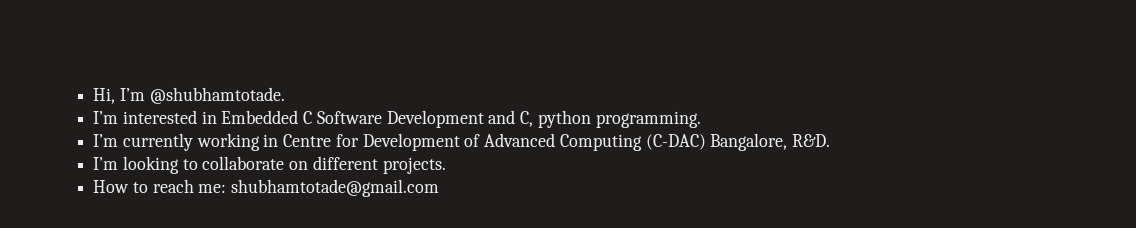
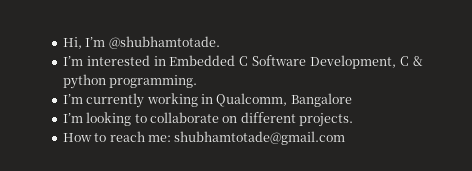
- I’m interested in Embedded C Software Development and C, python programming.
+ I’m interested in Embedded C Software Development, C & python programming.
- I’m currently working in Centre for Development of Advanced Computing (C-DAC) Bangalore, R&D.
+ I’m currently working in Qualcomm, Bangalore

